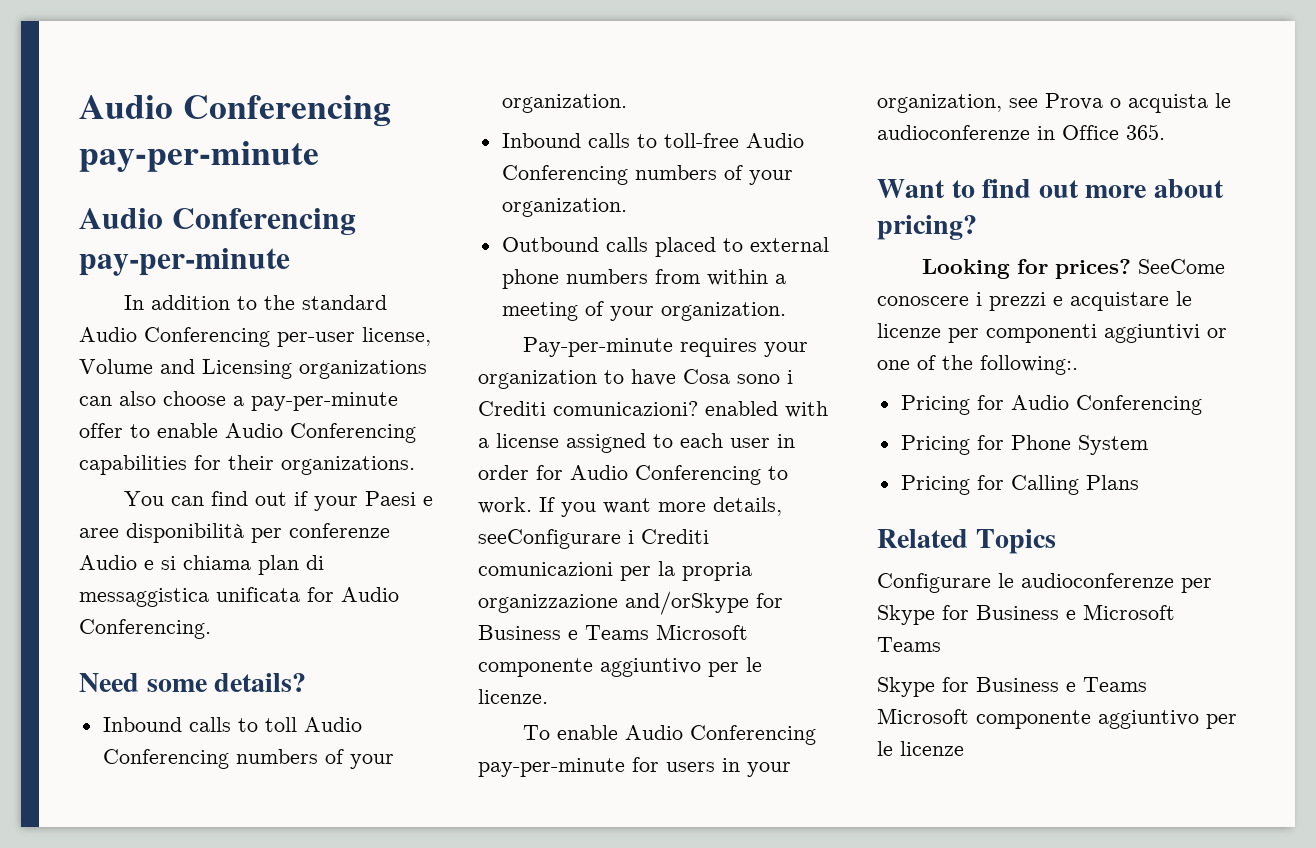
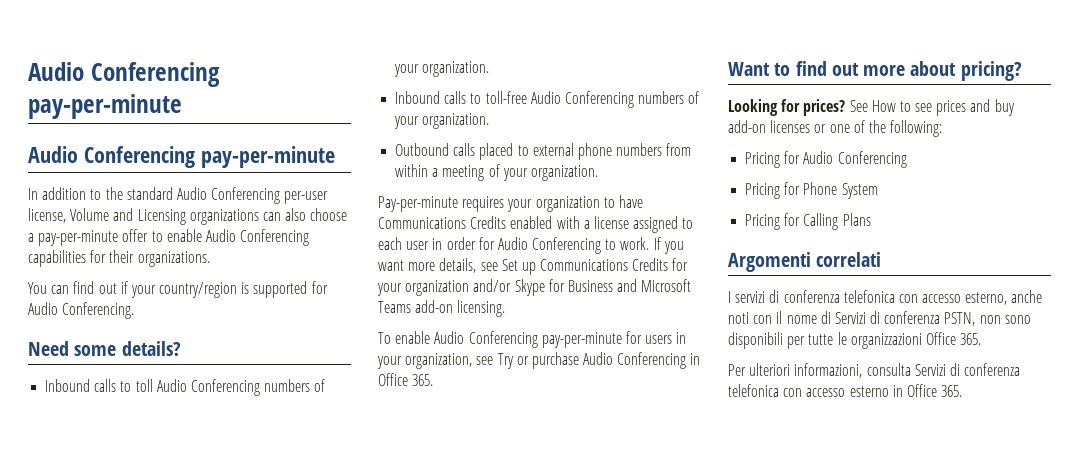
- You can find out if your Paesi e aree disponibilità per conferenze Audio e si chiama plan di messaggistica unificata for Audio Conferencing.
+ You can find out if your country/region is supported for Audio Conferencing.
- Pay-per-minute requires your organization to have Cosa sono i Crediti comunicazioni? enabled with a license assigned to each user in order for Audio Conferencing to work.
+ Pay-per-minute requires your organization to have Communications Credits enabled with a license assigned to each user in order for Audio Conferencing to work.
- If you want more details, seeConfigurare i Crediti comunicazioni per la propria organizzazione and/orSkype for Business e Teams Microsoft componente aggiuntivo per le licenze.
+ If you want more details, see Set up Communications Credits for your organization and/or Skype for Business and Microsoft Teams add-on licensing.
- To enable Audio Conferencing pay-per-minute for users in your organization, see Prova o acquista le audioconferenze in Office 365.
+ To enable Audio Conferencing pay-per-minute for users in your organization, see Try or purchase Audio Conferencing in Office 365.
- SeeCome conoscere i prezzi e acquistare le licenze per componenti aggiuntivi or one of the following:.
+ See How to see prices and buy add-on licenses or one of the following:
- Related Topics
- Configurare le audioconferenze per Skype for Business e Microsoft Teams
- Skype for Business e Teams Microsoft componente aggiuntivo per le licenze
+ Argomenti correlati
+ I servizi di conferenza telefonica con accesso esterno, anche noti con il nome di Servizi di conferenza PSTN, non sono disponibili per tutte le organizzazioni Office 365.
+ Per ulteriori informazioni, consulta Servizi di conferenza telefonica con accesso esterno in Office 365.

